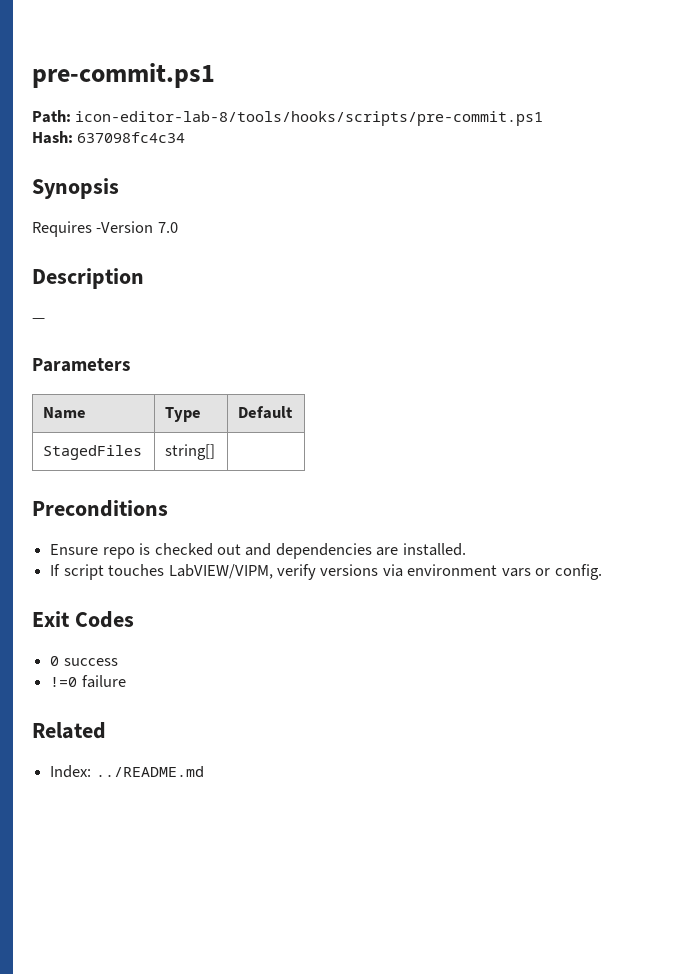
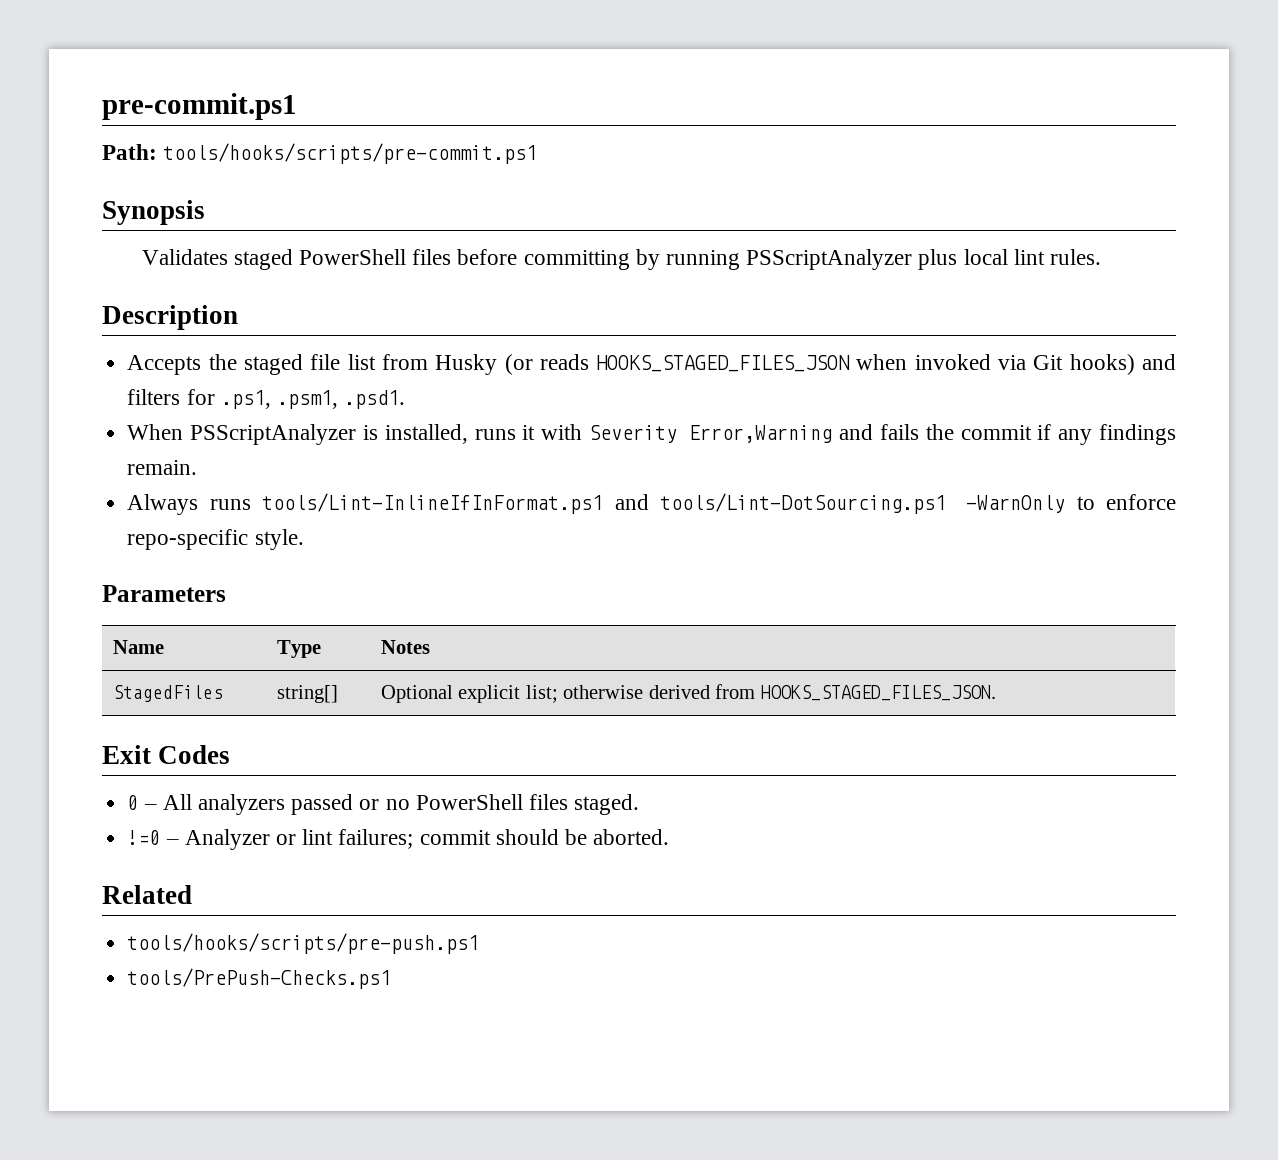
- Path: icon-editor-lab-8/tools/hooks/scripts/pre-commit.ps1
- Hash: 637098fc4c34
+ Path: tools/hooks/scripts/pre-commit.ps1
  Synopsis
- Requires -Version 7.0
+ Validates staged PowerShell files before committing by running PSScriptAnalyzer plus local lint rules.
  Description
- —
+ Accepts the staged file list from Husky (or reads HOOKS_STAGED_FILES_JSON when invoked via Git hooks) and filters for .ps1, .psm1, .psd1.
+ When PSScriptAnalyzer is installed, runs it with Severity Error,Warning and fails the commit if any findings remain.
+ Always runs tools/Lint-InlineIfInFormat.ps1 and tools/Lint-DotSourcing.ps1 -WarnOnly to enforce repo-specific style.
- Name | Type | Default
+ Name | Type | Notes
- StagedFiles | string[] |
- Preconditions
- Ensure repo is checked out and dependencies are installed.
- If script touches LabVIEW/VIPM, verify versions via environment vars or config.
+ StagedFiles | string[] | Optional explicit list; otherwise derived from HOOKS_STAGED_FILES_JSON.
  Exit Codes
- 0 success
- !=0 failure
+ 0 – All analyzers passed or no PowerShell files staged.
+ !=0 – Analyzer or lint failures; commit should be aborted.
- Index: ../README.md
+ tools/hooks/scripts/pre-push.ps1
+ tools/PrePush-Checks.ps1

